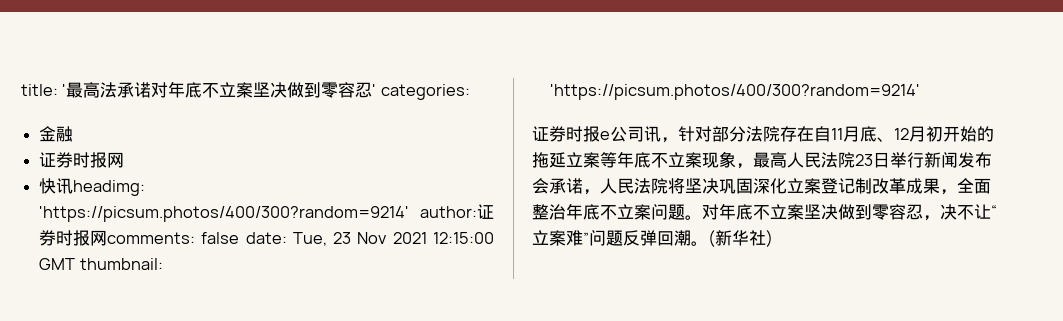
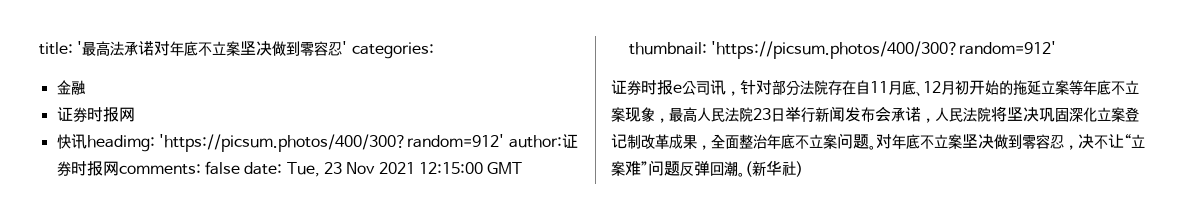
- 快讯headimg: 'https://picsum.photos/400/300?random=9214' author:证券时报网comments: false date: Tue, 23 Nov 2021 12:15:00 GMT thumbnail: 'https://picsum.photos/400/300?random=9214'
+ 快讯headimg: 'https://picsum.photos/400/300?random=912' author:证券时报网comments: false date: Tue, 23 Nov 2021 12:15:00 GMT thumbnail: 'https://picsum.photos/400/300?random=912'

